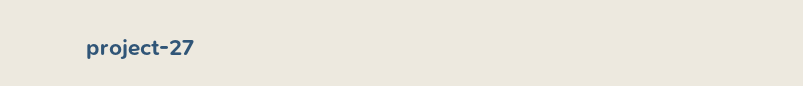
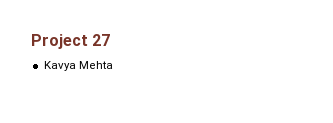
- project-27
+ Project 27
+ Kavya Mehta

